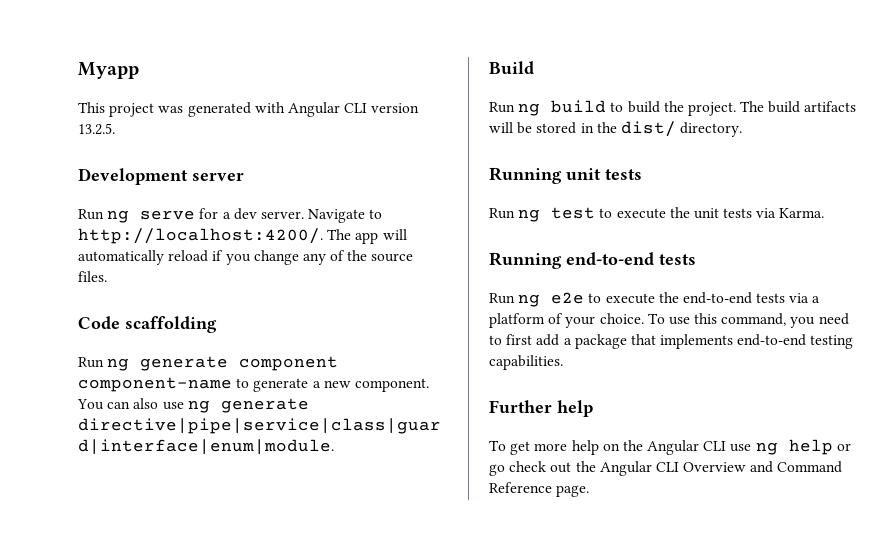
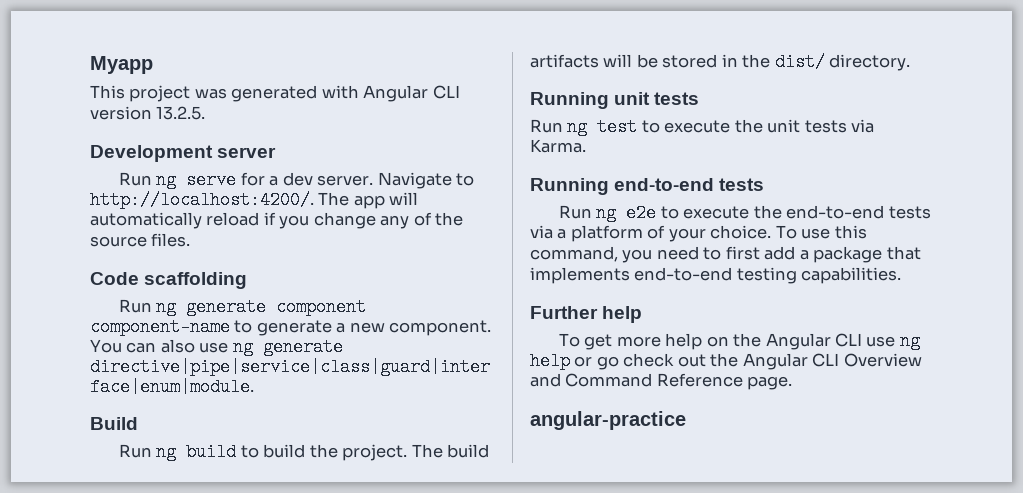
+ angular-practice

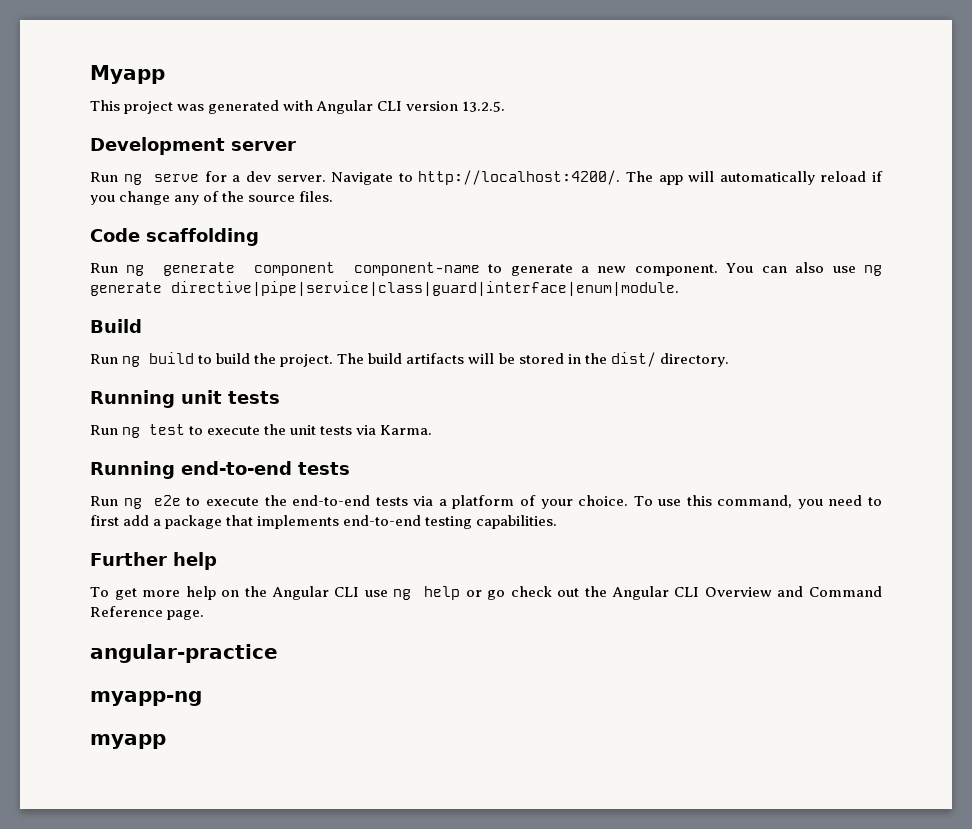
+ myapp-ng
+ myapp

